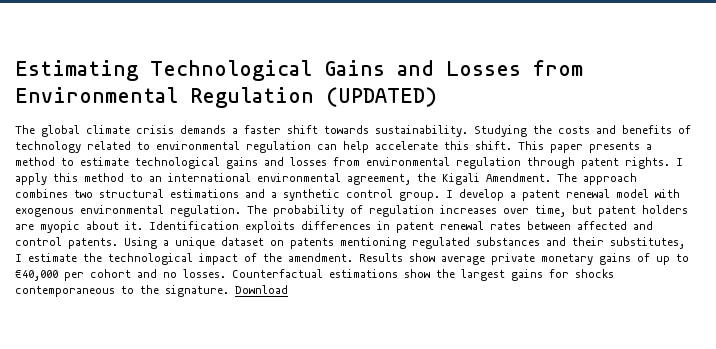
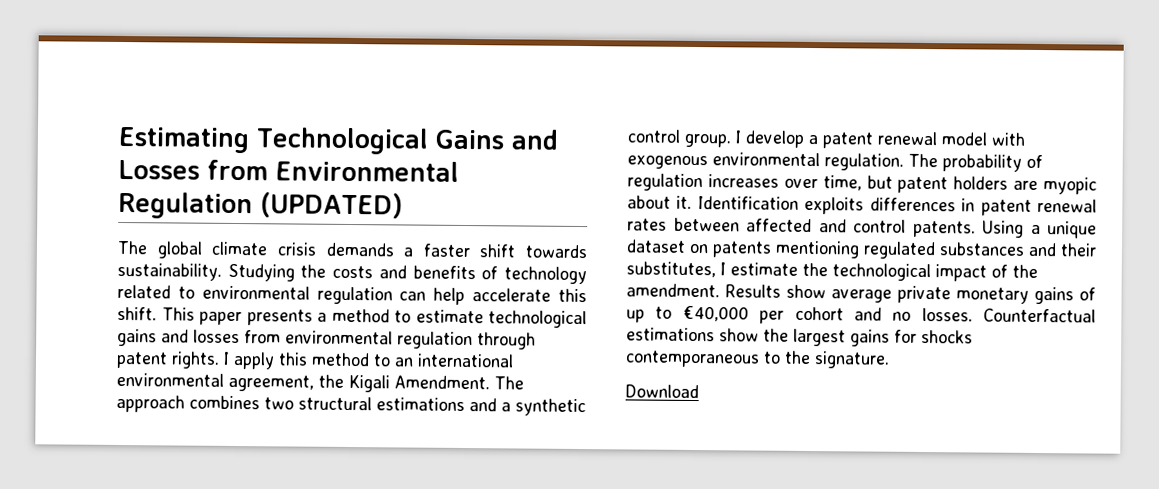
- Counterfactual estimations show the largest gains for shocks contemporaneous to the signature. Download
+ Counterfactual estimations show the largest gains for shocks contemporaneous to the signature.
+ Download

